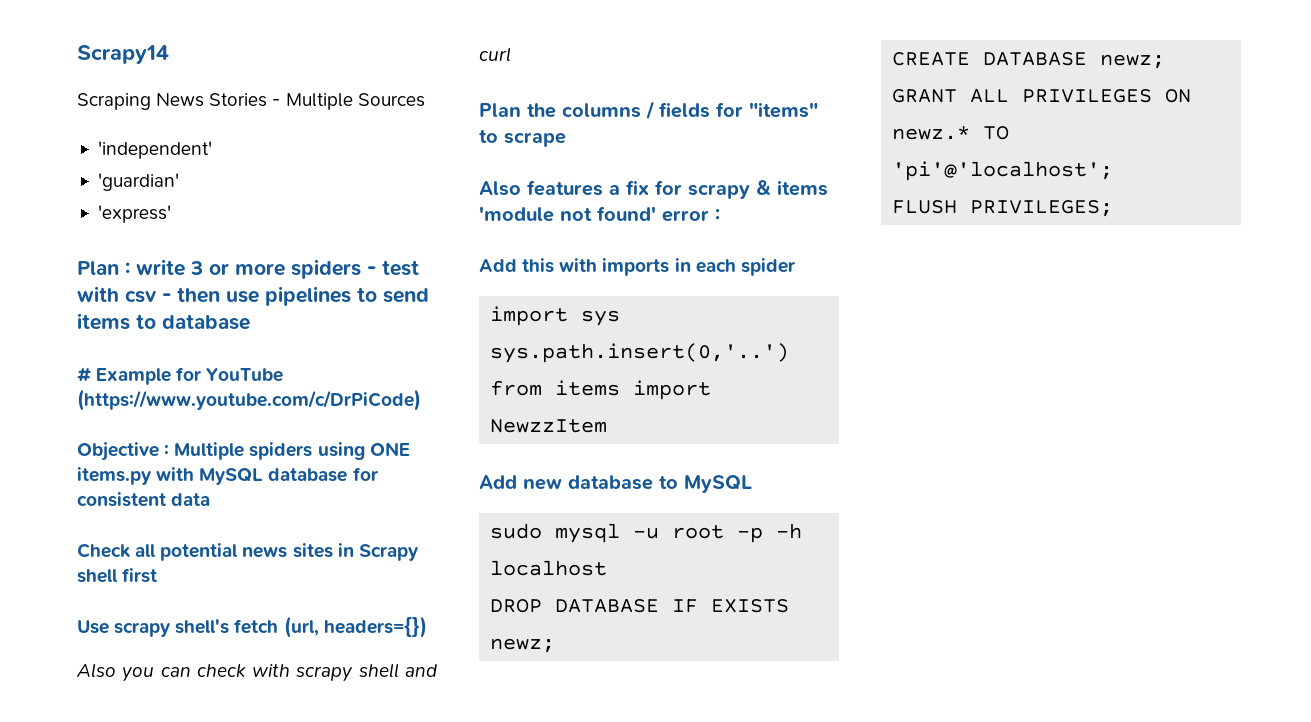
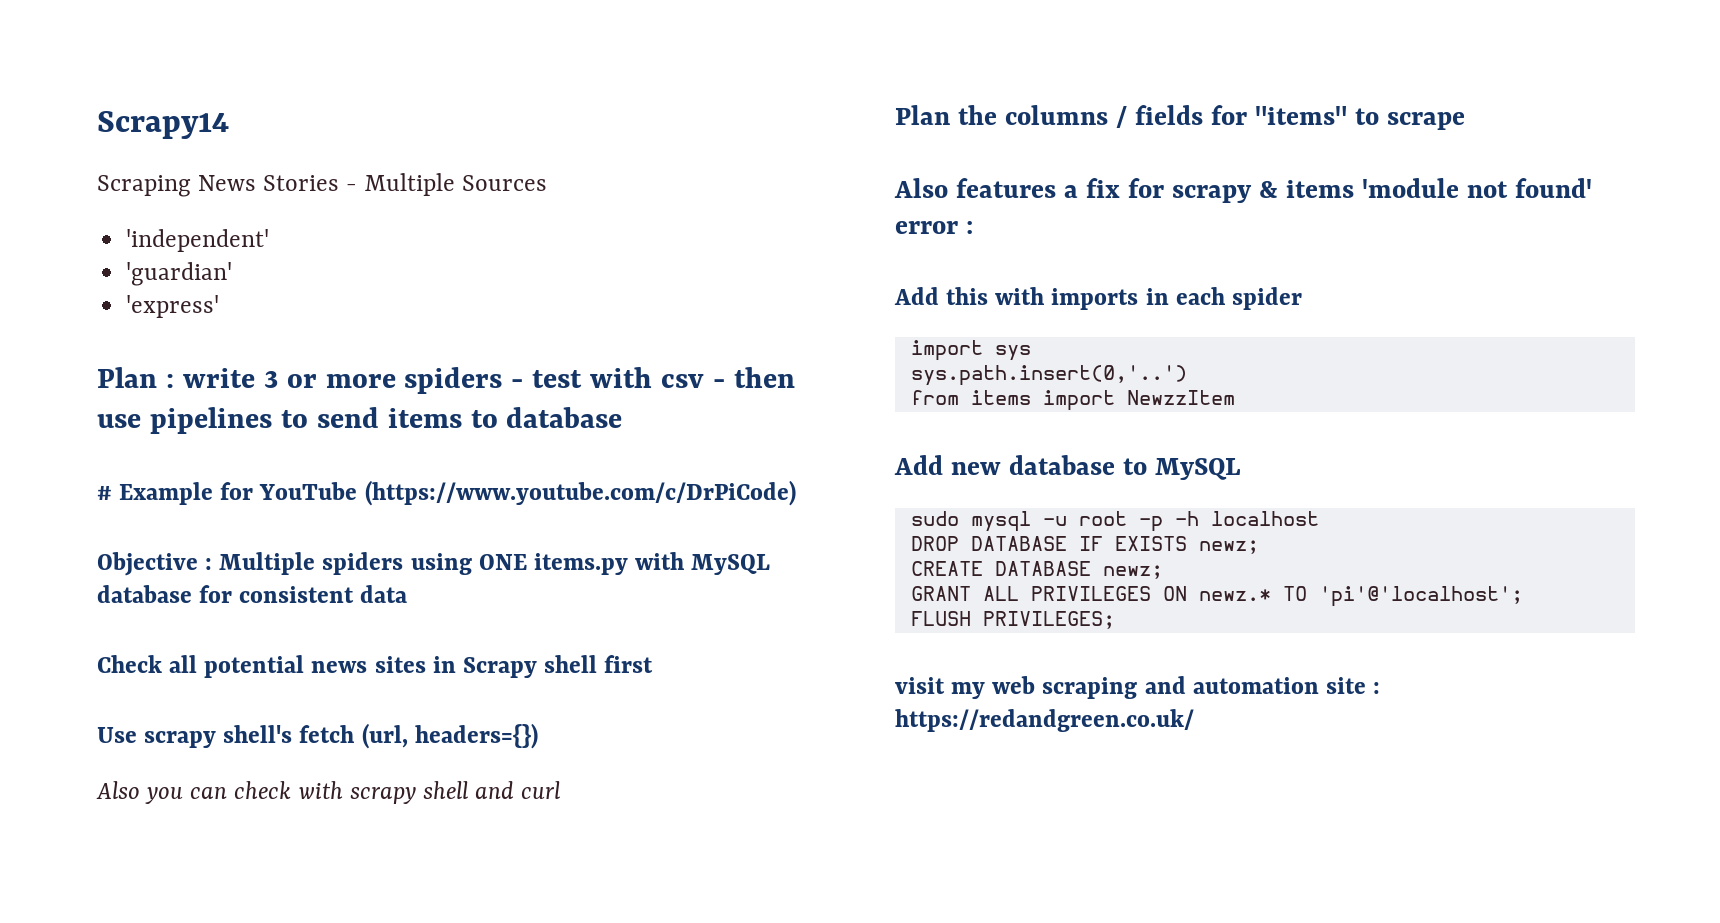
+ visit my web scraping and automation site : https://redandgreen.co.uk/

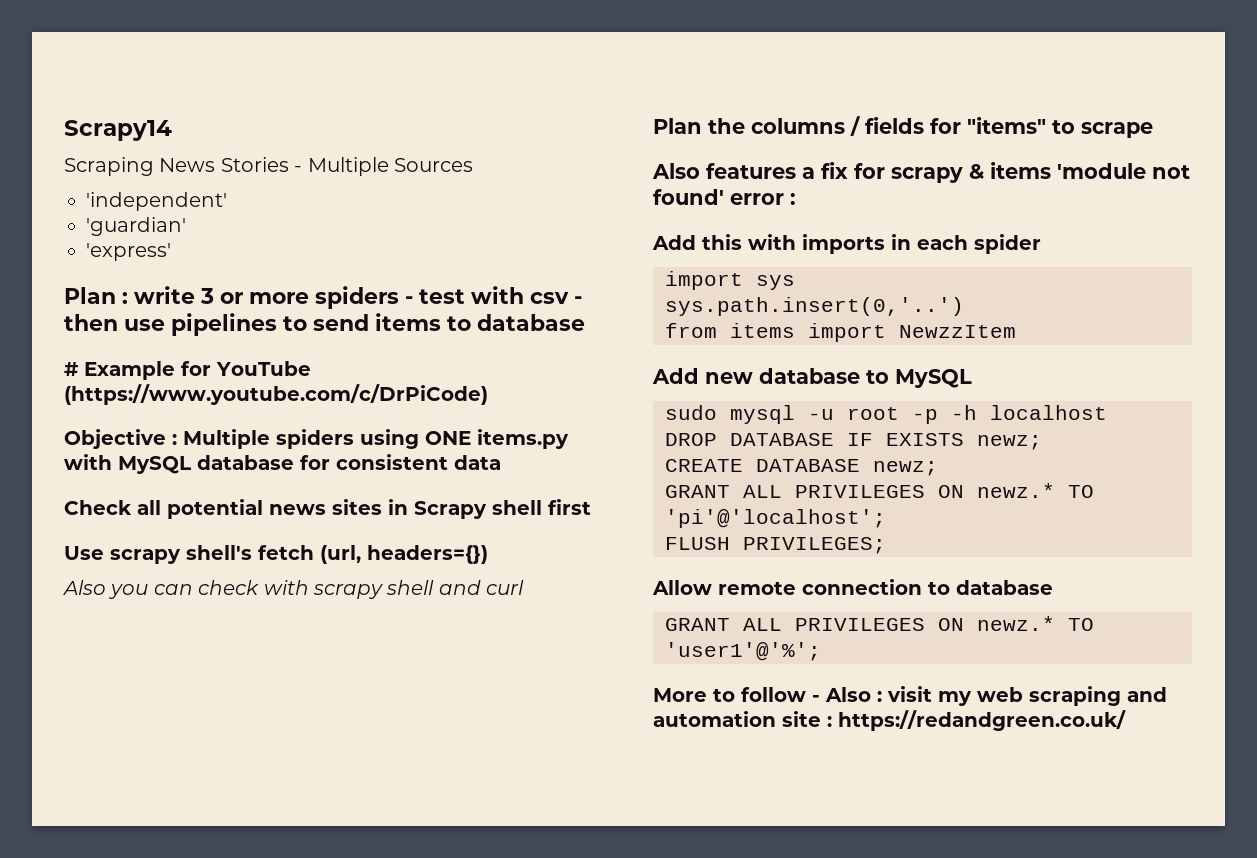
- visit my web scraping and automation site : https://redandgreen.co.uk/
+ Allow remote connection to database
+ GRANT ALL PRIVILEGES ON newz.* TO 'user1'@'%';
+ More to follow - Also : visit my web scraping and automation site : https://redandgreen.co.uk/

